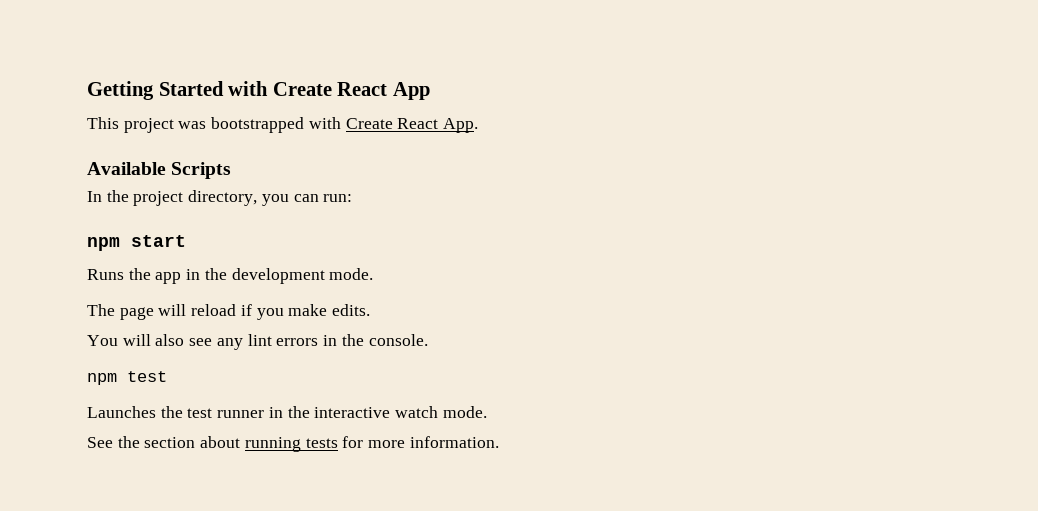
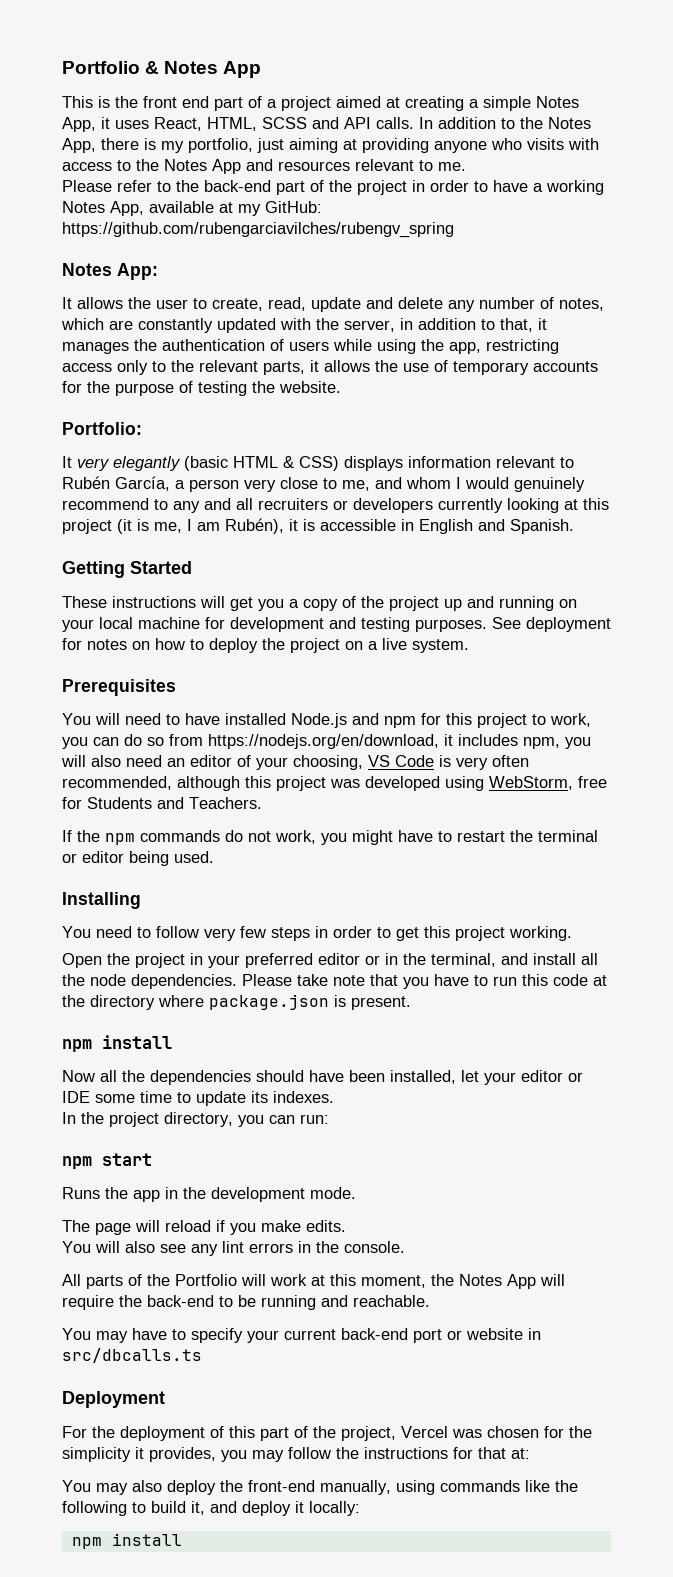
- Getting Started with Create React App
- This project was bootstrapped with Create React App.
- Available Scripts
+ Portfolio & Notes App
+ This is the front end part of a project aimed at creating a simple Notes App, it uses React, HTML, SCSS and API calls. In addition to the Notes App, there is my portfolio, just aiming at providing anyone who visits with access to the Notes App and resources relevant to me.
+ Please refer to the back-end part of the project in order to have a working Notes App, available at my GitHub: https://github.com/rubengarciavilches/rubengv_spring
+ Notes App:
+ It allows the user to create, read, update and delete any number of notes, which are constantly updated with the server, in addition to that, it manages the authentication of users while using the app, restricting access only to the relevant parts, it allows the use of temporary accounts for the purpose of testing the website.
+ Portfolio:
+ It very elegantly (basic HTML & CSS) displays information relevant to Rubén García, a person very close to me, and whom I would genuinely recommend to any and all recruiters or developers currently looking at this project (it is me, I am Rubén), it is accessible in English and Spanish.
+ Getting Started
+ These instructions will get you a copy of the project up and running on your local machine for development and testing purposes. See deployment for notes on how to deploy the project on a live system.
+ Prerequisites
+ You will need to have installed Node.js and npm for this project to work, you can do so from https://nodejs.org/en/download, it includes npm, you will also need an editor of your choosing, VS Code is very often recommended, although this project was developed using WebStorm, free for Students and Teachers.
+ If the npm commands do not work, you might have to restart the terminal or editor being used.
+ Installing
+ You need to follow very few steps in order to get this project working.
+ Open the project in your preferred editor or in the terminal, and install all the node dependencies. Please take note that you have to run this code at the directory where package.json is present.
+ npm install
+ Now all the dependencies should have been installed, let your editor or IDE some time to update its indexes.
- npm test
- Launches the test runner in the interactive watch mode.
- See the section about running tests for more information.
+ All parts of the Portfolio will work at this moment, the Notes App will require the back-end to be running and reachable.
+ You may have to specify your current back-end port or website in src/dbcalls.ts
+ Deployment
+ For the deployment of this part of the project, Vercel was chosen for the simplicity it provides, you may follow the instructions for that at:
+ You may also deploy the front-end manually, using commands like the following to build it, and deploy it locally:
+ npm install

